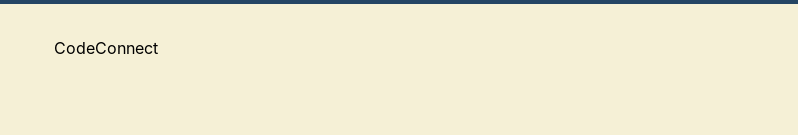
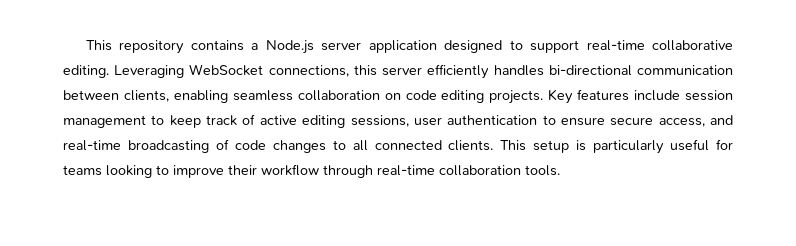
- CodeConnect
+ This repository contains a Node.js server application designed to support real-time collaborative editing. Leveraging WebSocket connections, this server efficiently handles bi-directional communication between clients, enabling seamless collaboration on code editing projects. Key features include session management to keep track of active editing sessions, user authentication to ensure secure access, and real-time broadcasting of code changes to all connected clients. This setup is particularly useful for teams looking to improve their workflow through real-time collaboration tools.

